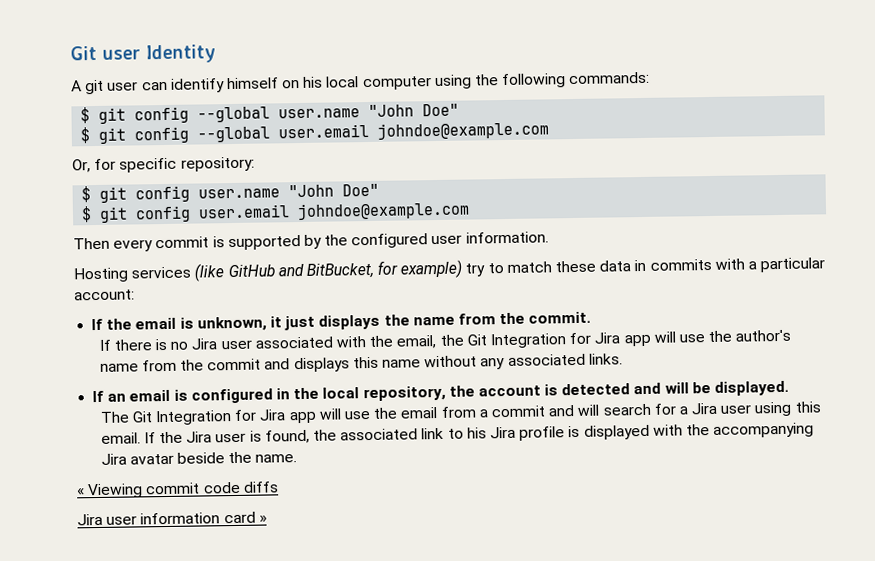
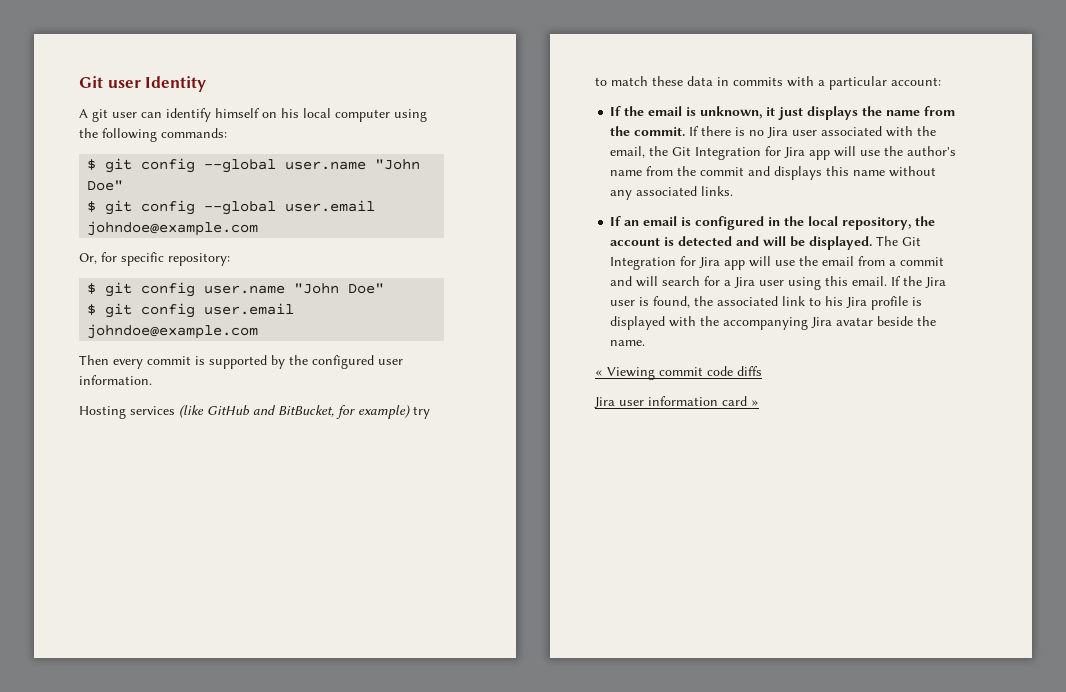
- If the email is unknown, it just displays the name from the commit.
- If there is no Jira user associated with the email, the Git Integration for Jira app will use the author's name from the commit and displays this name without any associated links.
+ If the email is unknown, it just displays the name from the commit. If there is no Jira user associated with the email, the Git Integration for Jira app will use the author's name from the commit and displays this name without any associated links.
- If an email is configured in the local repository, the account is detected and will be displayed.
- The Git Integration for Jira app will use the email from a commit and will search for a Jira user using this email.
+ If an email is configured in the local repository, the account is detected and will be displayed. The Git Integration for Jira app will use the email from a commit and will search for a Jira user using this email.

